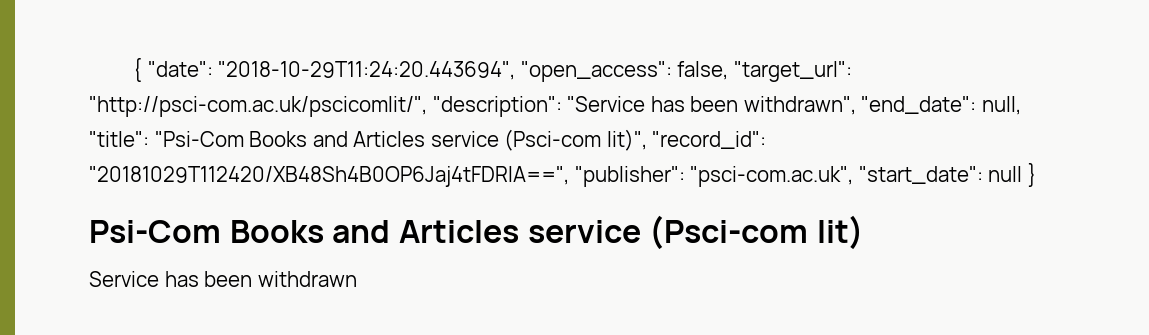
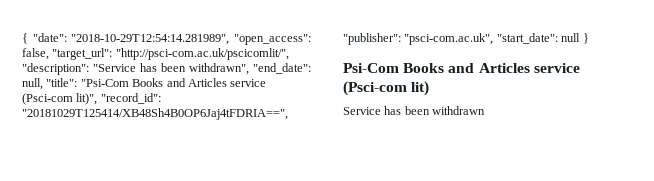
- { "date": "2018-10-29T11:24:20.443694", "open_access": false, "target_url": "http://psci-com.ac.uk/pscicomlit/", "description": "Service has been withdrawn", "end_date": null, "title": "Psi-Com Books and Articles service (Psci-com lit)", "record_id": "20181029T112420/XB48Sh4B0OP6Jaj4tFDRIA==", "publisher": "psci-com.ac.uk", "start_date": null }
+ { "date": "2018-10-29T12:54:14.281989", "open_access": false, "target_url": "http://psci-com.ac.uk/pscicomlit/", "description": "Service has been withdrawn", "end_date": null, "title": "Psi-Com Books and Articles service (Psci-com lit)", "record_id": "20181029T125414/XB48Sh4B0OP6Jaj4tFDRIA==", "publisher": "psci-com.ac.uk", "start_date": null }

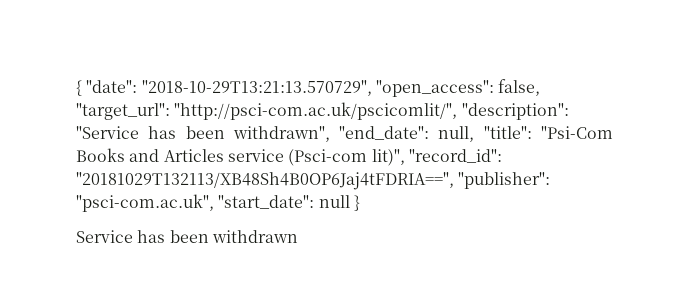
- { "date": "2018-10-29T12:54:14.281989", "open_access": false, "target_url": "http://psci-com.ac.uk/pscicomlit/", "description": "Service has been withdrawn", "end_date": null, "title": "Psi-Com Books and Articles service (Psci-com lit)", "record_id": "20181029T125414/XB48Sh4B0OP6Jaj4tFDRIA==", "publisher": "psci-com.ac.uk", "start_date": null }
+ { "date": "2018-10-29T13:21:13.570729", "open_access": false, "target_url": "http://psci-com.ac.uk/pscicomlit/", "description": "Service has been withdrawn", "end_date": null, "title": "Psi-Com Books and Articles service (Psci-com lit)", "record_id": "20181029T132113/XB48Sh4B0OP6Jaj4tFDRIA==", "publisher": "psci-com.ac.uk", "start_date": null }
- Psi-Com Books and Articles service (Psci-com lit)

